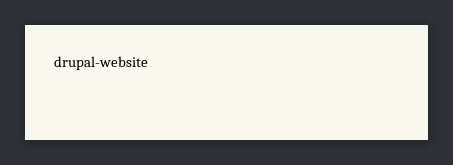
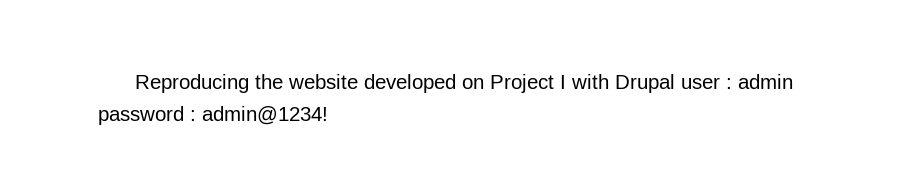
- drupal-website
+ Reproducing the website developed on Project I with Drupal user : admin password : admin@1234!

